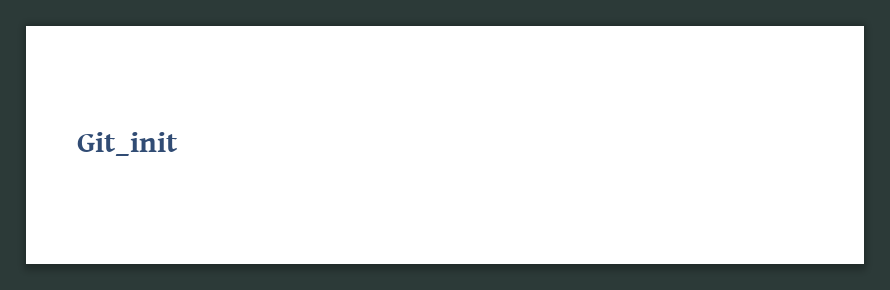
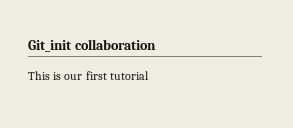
- Git_init
+ Git_init collaboration
+ This is our first tutorial

